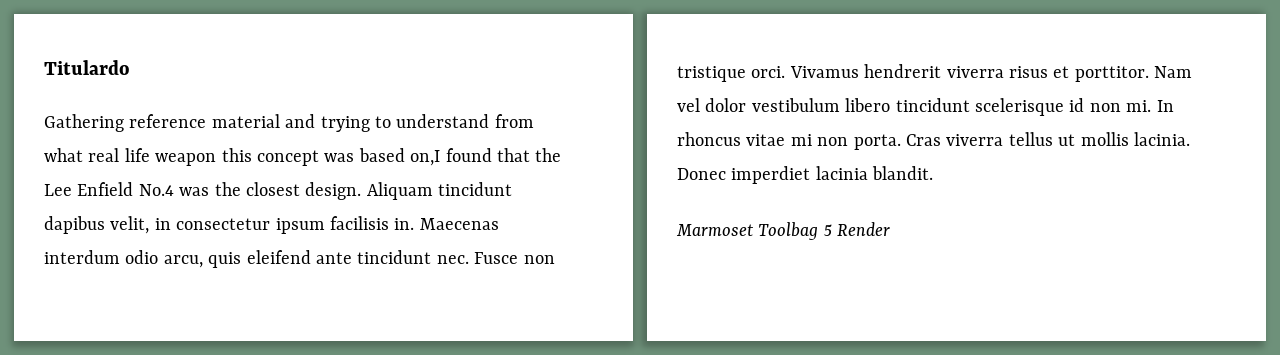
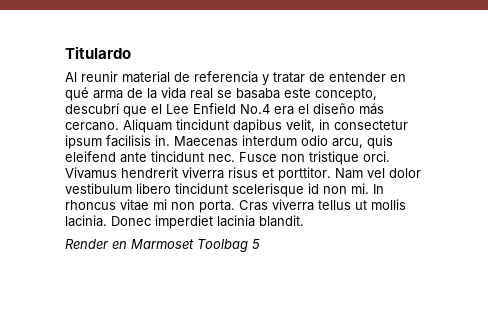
- Gathering reference material and trying to understand from what real life weapon this concept was based on,I found that the Lee Enfield No.4 was the closest design.
+ Al reunir material de referencia y tratar de entender en qué arma de la vida real se basaba este concepto, descubrí que el Lee Enfield No.4 era el diseño más cercano.
- Marmoset Toolbag 5 Render
+ Render en Marmoset Toolbag 5

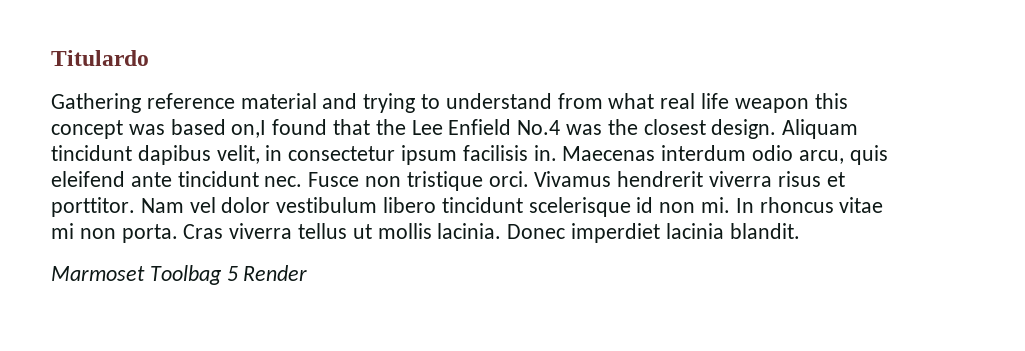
- Al reunir material de referencia y tratar de entender en qué arma de la vida real se basaba este concepto, descubrí que el Lee Enfield No.4 era el diseño más cercano.
+ Gathering reference material and trying to understand from what real life weapon this concept was based on,I found that the Lee Enfield No.4 was the closest design.
- Render en Marmoset Toolbag 5
+ Marmoset Toolbag 5 Render

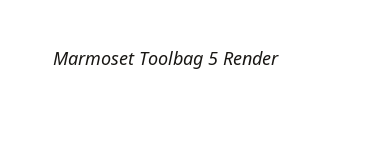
- Titulardo
- Gathering reference material and trying to understand from what real life weapon this concept was based on,I found that the Lee Enfield No.4 was the closest design. Aliquam tincidunt dapibus velit, in consectetur ipsum facilisis in. Maecenas interdum odio arcu, quis eleifend ante tincidunt nec. Fusce non tristique orci. Vivamus hendrerit viverra risus et porttitor. Nam vel dolor vestibulum libero tincidunt scelerisque id non mi. In rhoncus vitae mi non porta. Cras viverra tellus ut mollis lacinia. Donec imperdiet lacinia blandit.

